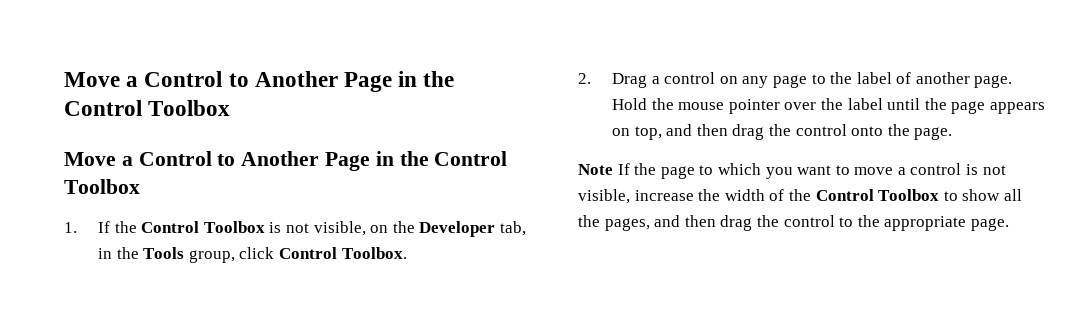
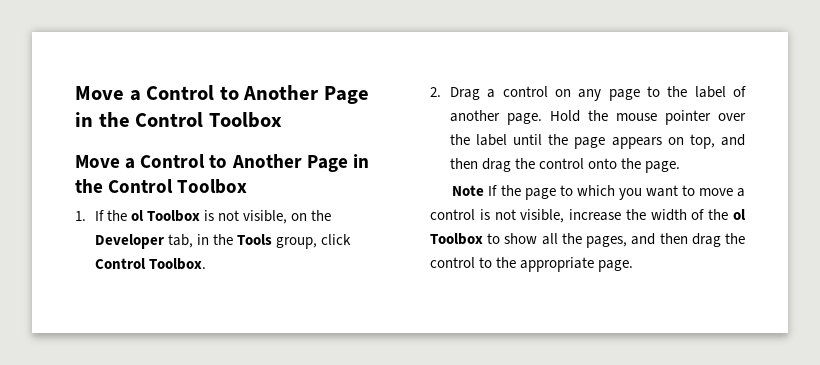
- 1. If the Control Toolbox is not visible, on the Developer tab, in the Tools group, click Control Toolbox.
+ 1. If the ol Toolbox is not visible, on the Developer tab, in the Tools group, click Control Toolbox.
- Note If the page to which you want to move a control is not visible, increase the width of the Control Toolbox to show all the pages, and then drag the control to the appropriate page.
+ Note If the page to which you want to move a control is not visible, increase the width of the ol Toolbox to show all the pages, and then drag the control to the appropriate page.

